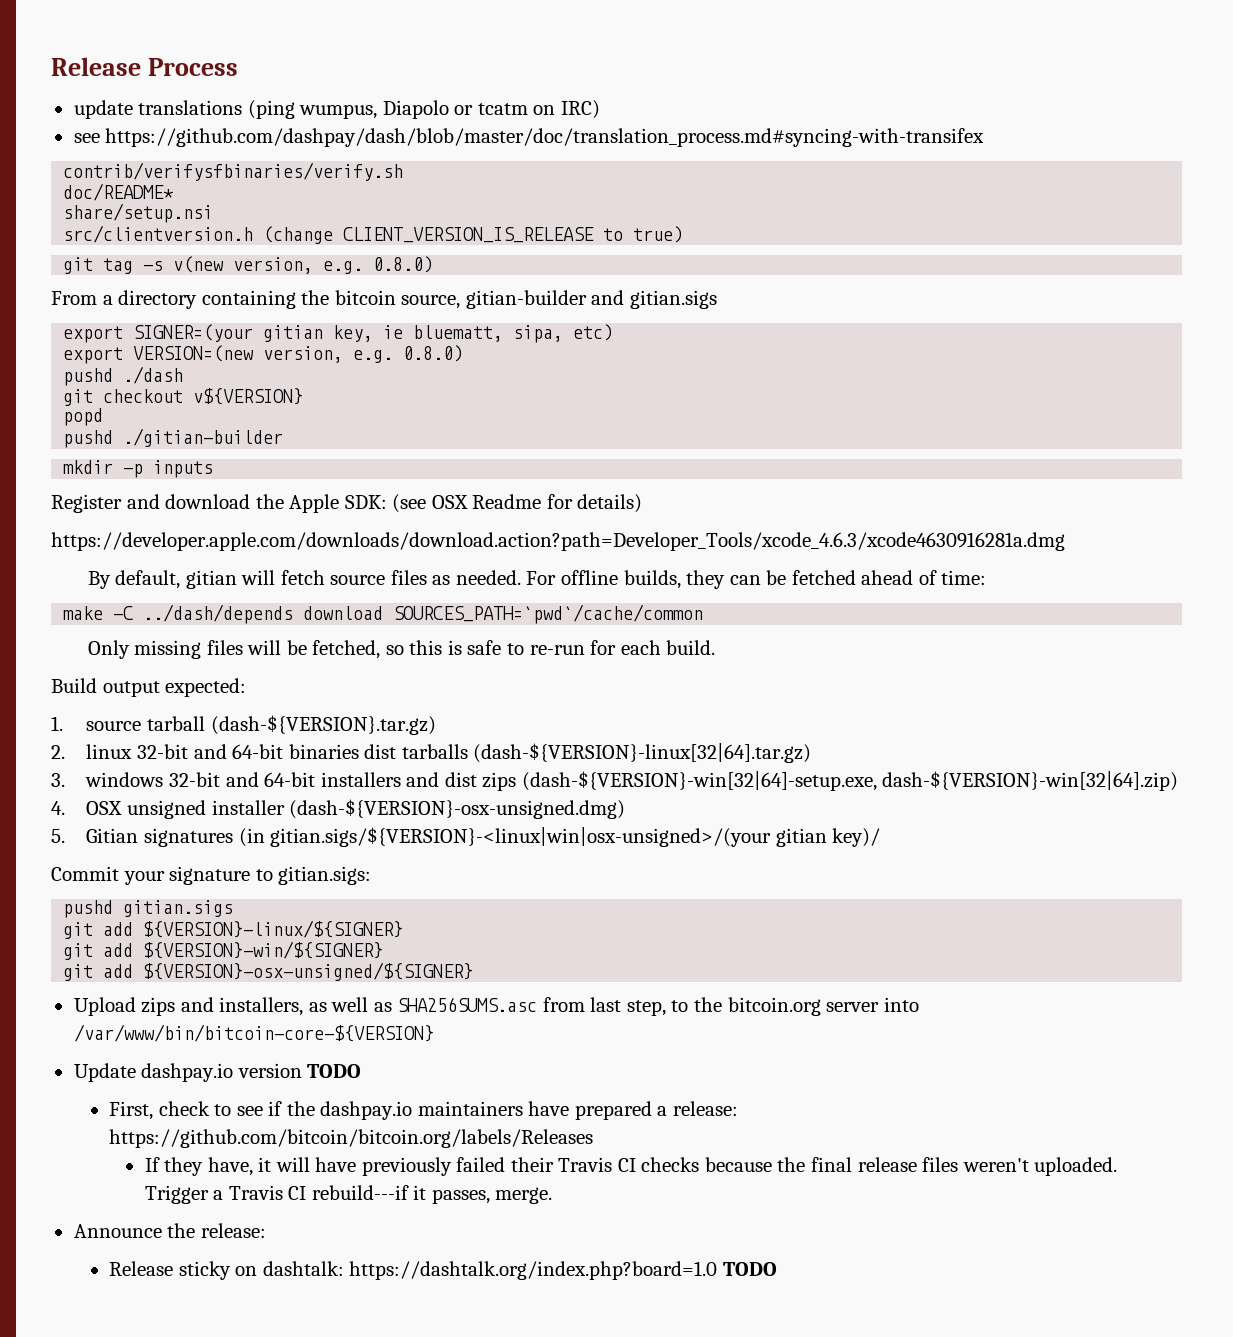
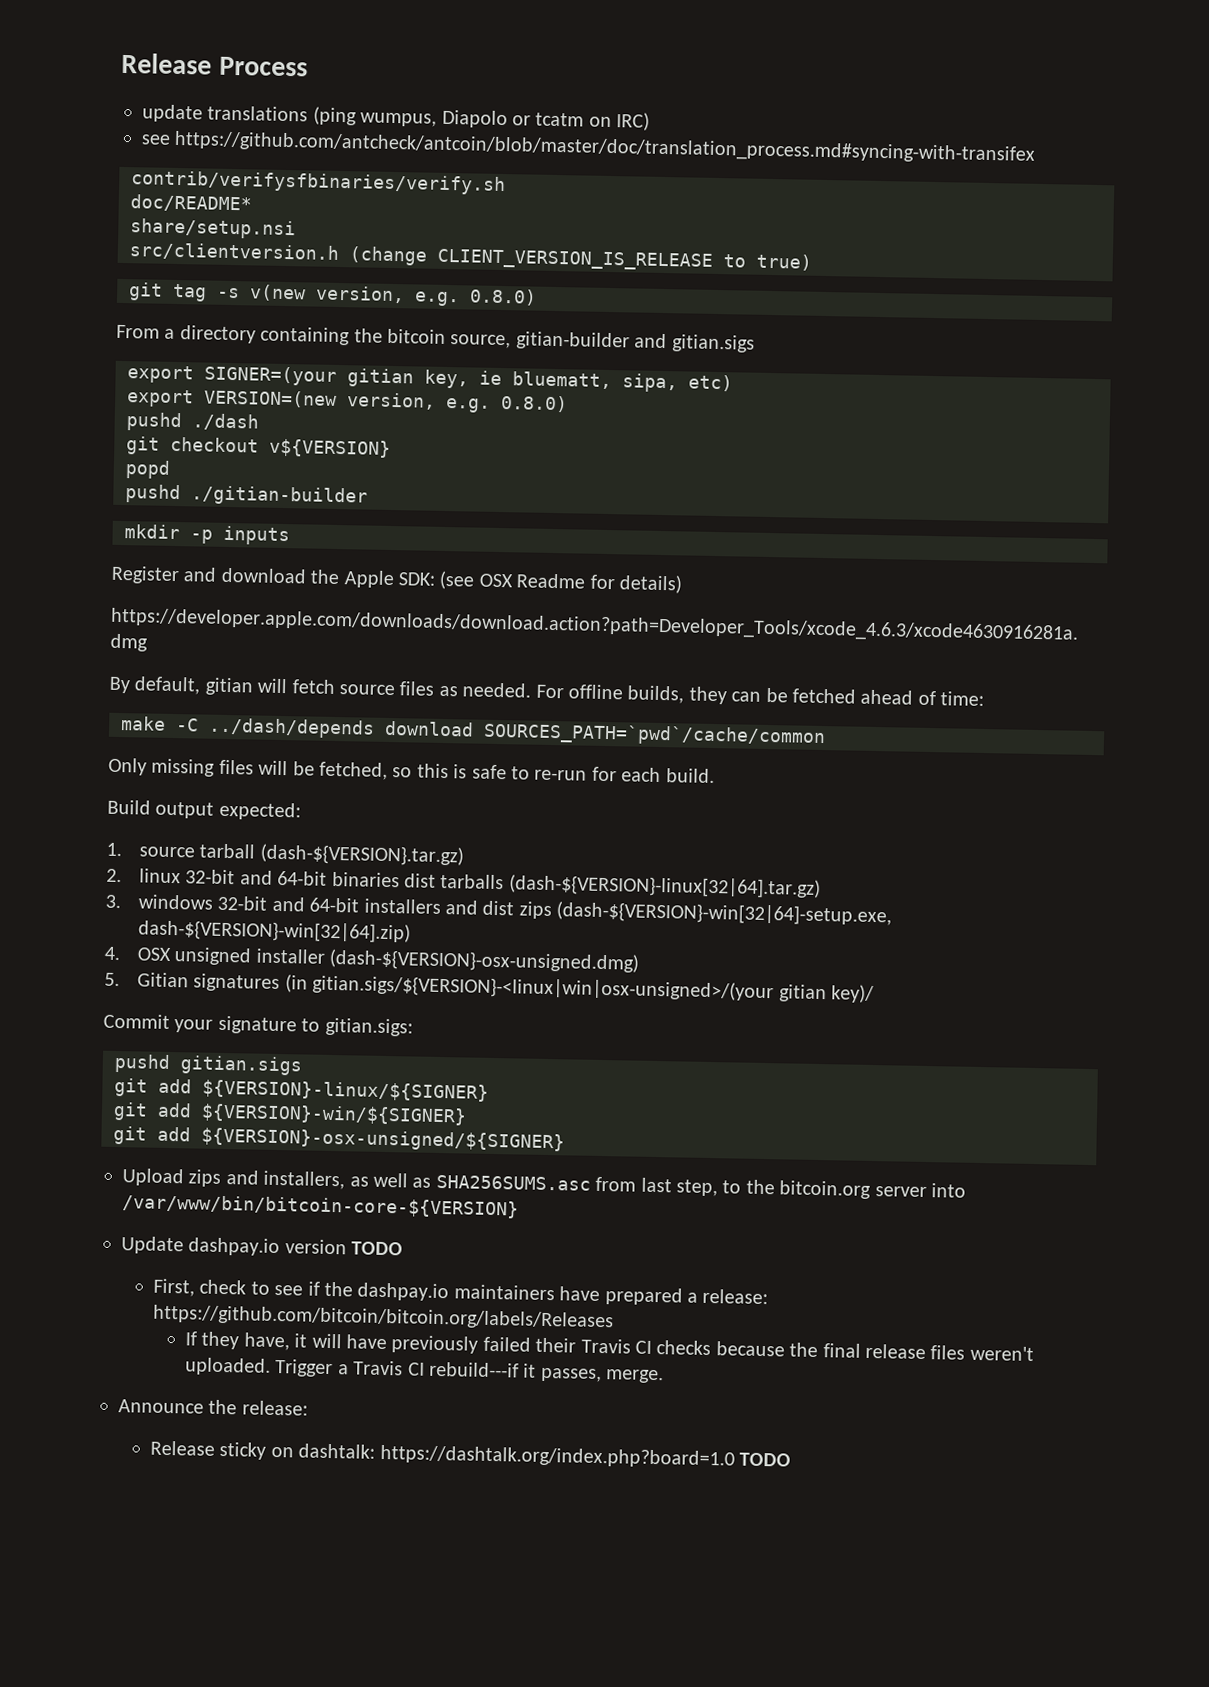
- see https://github.com/dashpay/dash/blob/master/doc/translation_process.md#syncing-with-transifex
+ see https://github.com/antcheck/antcoin/blob/master/doc/translation_process.md#syncing-with-transifex

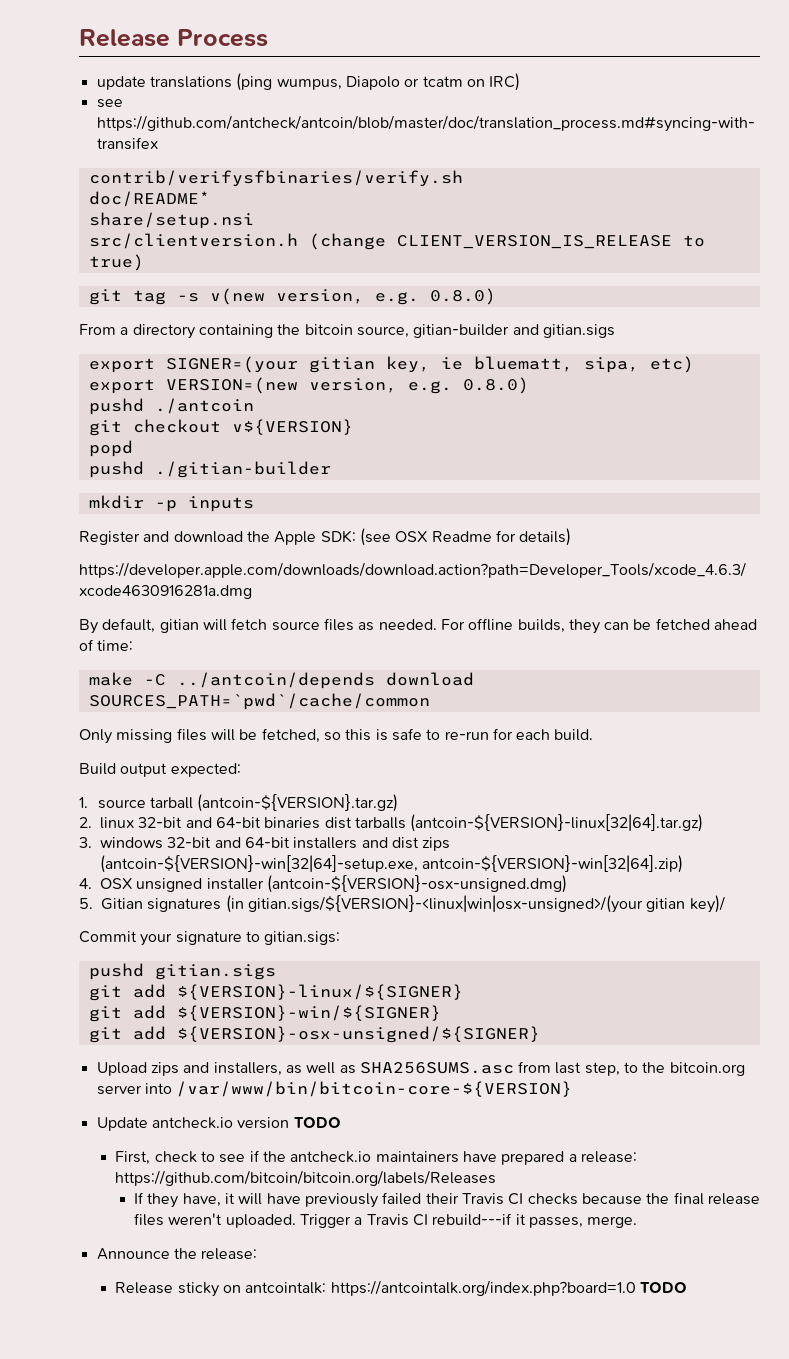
- pushd ./dash
+ pushd ./antcoin
- make -C ../dash/depends download SOURCES_PATH=`pwd`/cache/common
+ make -C ../antcoin/depends download SOURCES_PATH=`pwd`/cache/common
- 1. source tarball (dash-${VERSION}.tar.gz)
+ 1. source tarball (antcoin-${VERSION}.tar.gz)
- 2. linux 32-bit and 64-bit binaries dist tarballs (dash-${VERSION}-linux[32|64].tar.gz)
+ 2. linux 32-bit and 64-bit binaries dist tarballs (antcoin-${VERSION}-linux[32|64].tar.gz)
- 3. windows 32-bit and 64-bit installers and dist zips (dash-${VERSION}-win[32|64]-setup.exe, dash-${VERSION}-win[32|64].zip)
+ 3. windows 32-bit and 64-bit installers and dist zips (antcoin-${VERSION}-win[32|64]-setup.exe, antcoin-${VERSION}-win[32|64].zip)
- 4. OSX unsigned installer (dash-${VERSION}-osx-unsigned.dmg)
+ 4. OSX unsigned installer (antcoin-${VERSION}-osx-unsigned.dmg)
- Update dashpay.io version TODO
+ Update antcheck.io version TODO
- First, check to see if the dashpay.io maintainers have prepared a release: https://github.com/bitcoin/bitcoin.org/labels/Releases
+ First, check to see if the antcheck.io maintainers have prepared a release: https://github.com/bitcoin/bitcoin.org/labels/Releases
- Release sticky on dashtalk: https://dashtalk.org/index.php?board=1.0 TODO
+ Release sticky on antcointalk: https://antcointalk.org/index.php?board=1.0 TODO

